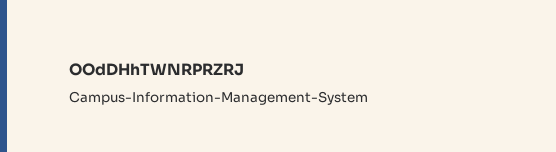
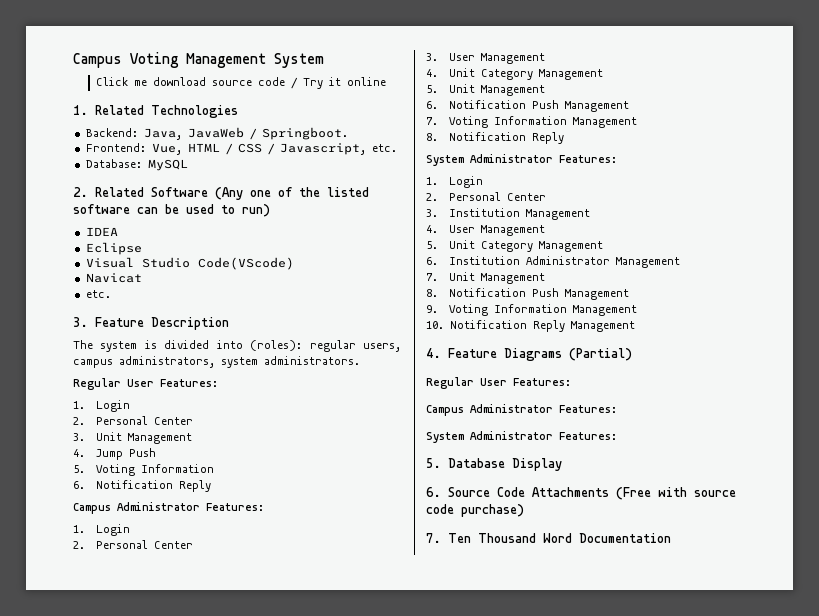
- OOdDHhTWNRPRZRJ
- Campus-Information-Management-System
+ Campus Voting Management System
+ Click me download source code / Try it online
+ 1. Related Technologies
+ Backend: Java, JavaWeb / Springboot.
+ Frontend: Vue, HTML / CSS / Javascript, etc.
+ Database: MySQL
+ 2. Related Software (Any one of the listed software can be used to run)
+ IDEA
+ Eclipse
+ Visual Studio Code(VScode)
+ Navicat
+ etc.
+ 3. Feature Description
+ The system is divided into (roles): regular users, campus administrators, system administrators.
+ Regular User Features:
+ 1. Login
+ 2. Personal Center
+ 3. Unit Management
+ 4. Jump Push
+ 5. Voting Information
+ 6. Notification Reply
+ Campus Administrator Features:
+ 1. Login
+ 2. Personal Center
+ 3. User Management
+ 4. Unit Category Management
+ 5. Unit Management
+ 6. Notification Push Management
+ 7. Voting Information Management
+ 8. Notification Reply
+ System Administrator Features:
+ 1. Login
+ 2. Personal Center
+ 3. Institution Management
+ 4. User Management
+ 5. Unit Category Management
+ 6. Institution Administrator Management
+ 7. Unit Management
+ 8. Notification Push Management
+ 9. Voting Information Management
+ 10. Notification Reply Management
+ 4. Feature Diagrams (Partial)
+ Regular User Features:
+ Campus Administrator Features:
+ System Administrator Features:
+ 5. Database Display
+ 6. Source Code Attachments (Free with source code purchase)
+ 7. Ten Thousand Word Documentation

